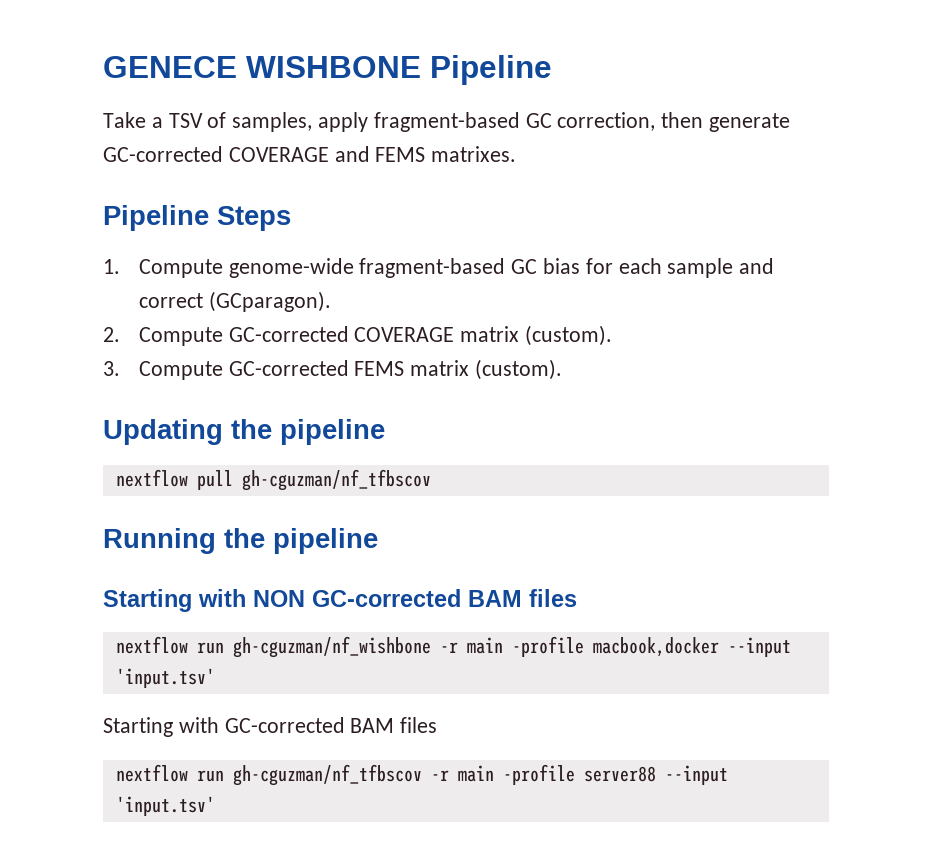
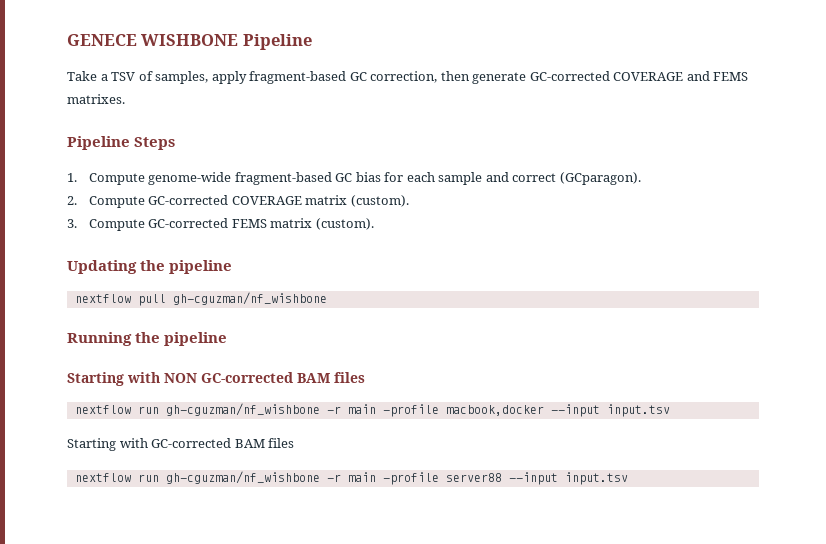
- nextflow pull gh-cguzman/nf_tfbscov
+ nextflow pull gh-cguzman/nf_wishbone
- nextflow run gh-cguzman/nf_wishbone -r main -profile macbook,docker --input 'input.tsv'
+ nextflow run gh-cguzman/nf_wishbone -r main -profile macbook,docker --input input.tsv
- nextflow run gh-cguzman/nf_tfbscov -r main -profile server88 --input 'input.tsv'
+ nextflow run gh-cguzman/nf_wishbone -r main -profile server88 --input input.tsv

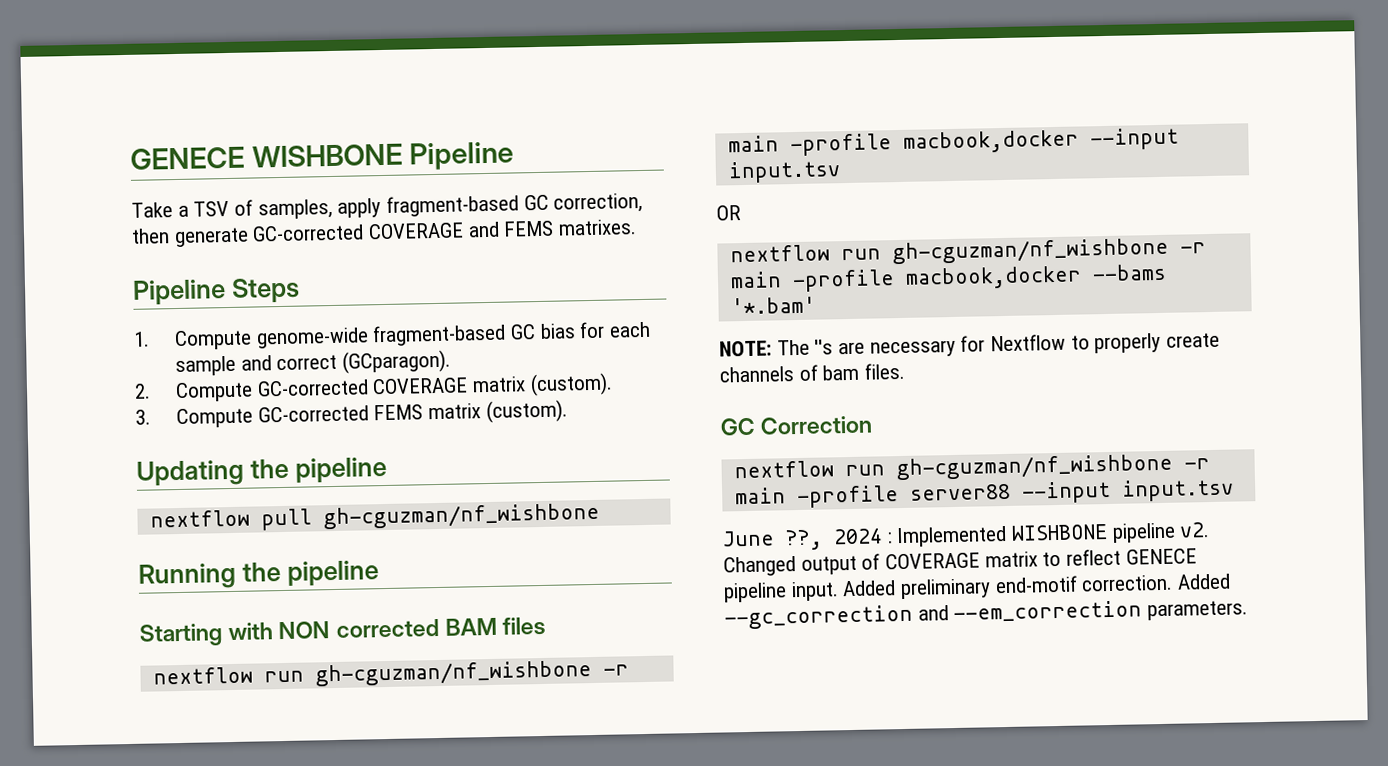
- Starting with NON GC-corrected BAM files
+ Starting with NON corrected BAM files
- Starting with GC-corrected BAM files
+ OR
+ nextflow run gh-cguzman/nf_wishbone -r main -profile macbook,docker --bams '*.bam'
+ NOTE: The ''s are necessary for Nextflow to properly create channels of bam files.
+ GC Correction
+ June ??, 2024 : Implemented WISHBONE pipeline v2. Changed output of COVERAGE matrix to reflect GENECE pipeline input. Added preliminary end-motif correction. Added --gc_correction and --em_correction parameters.

